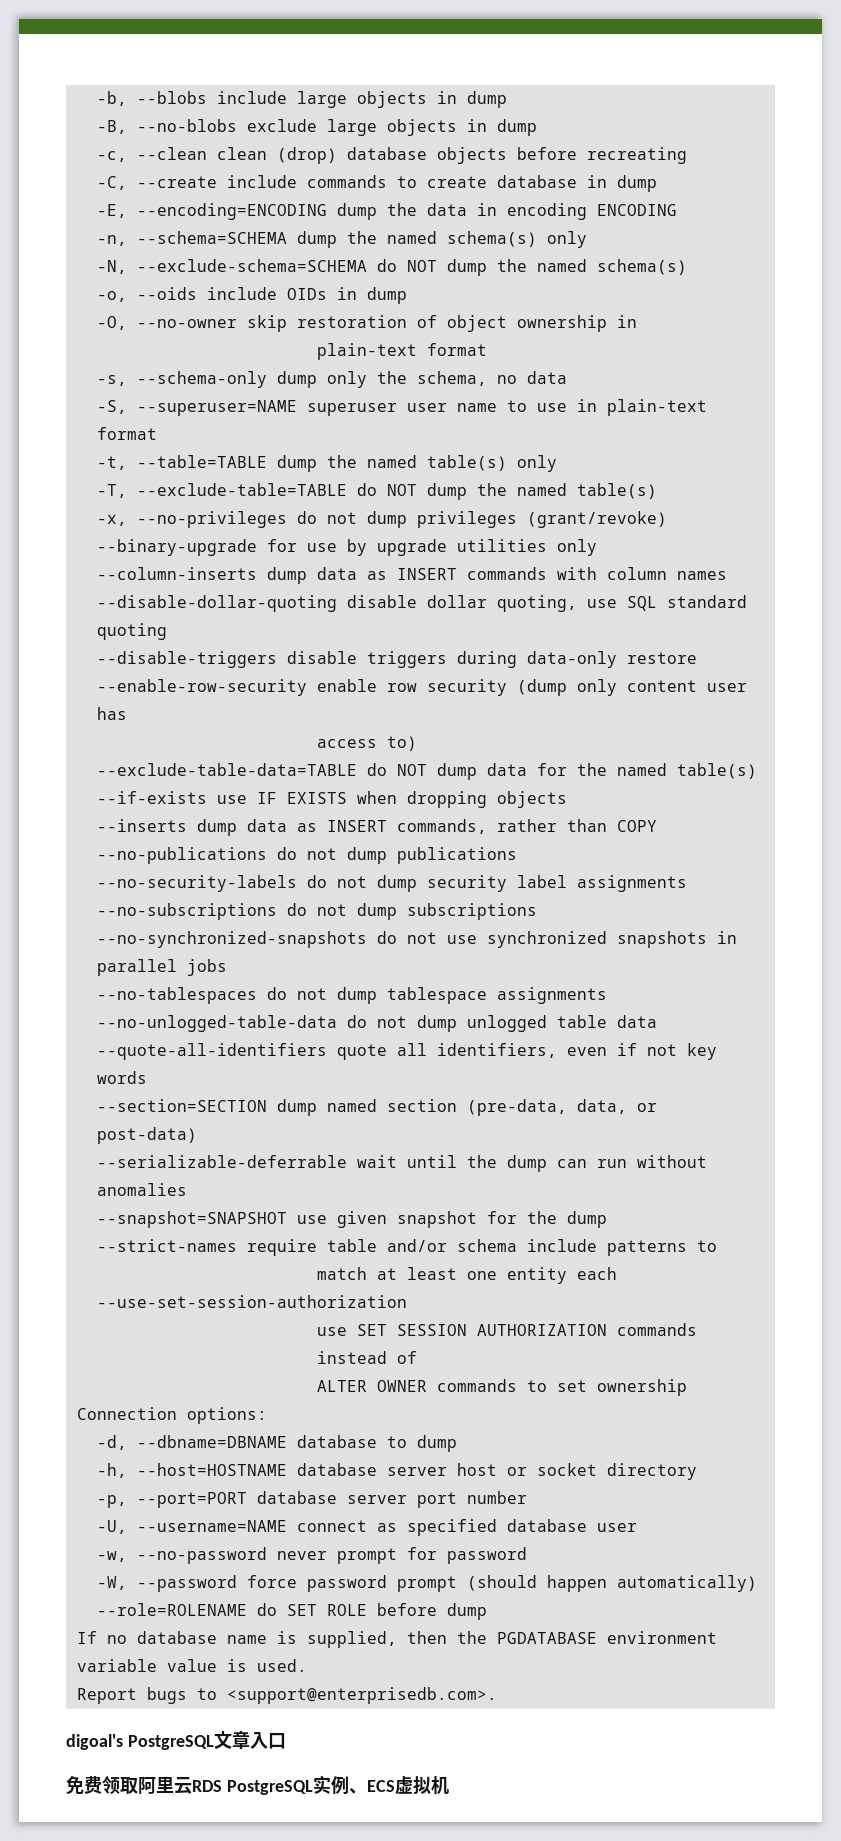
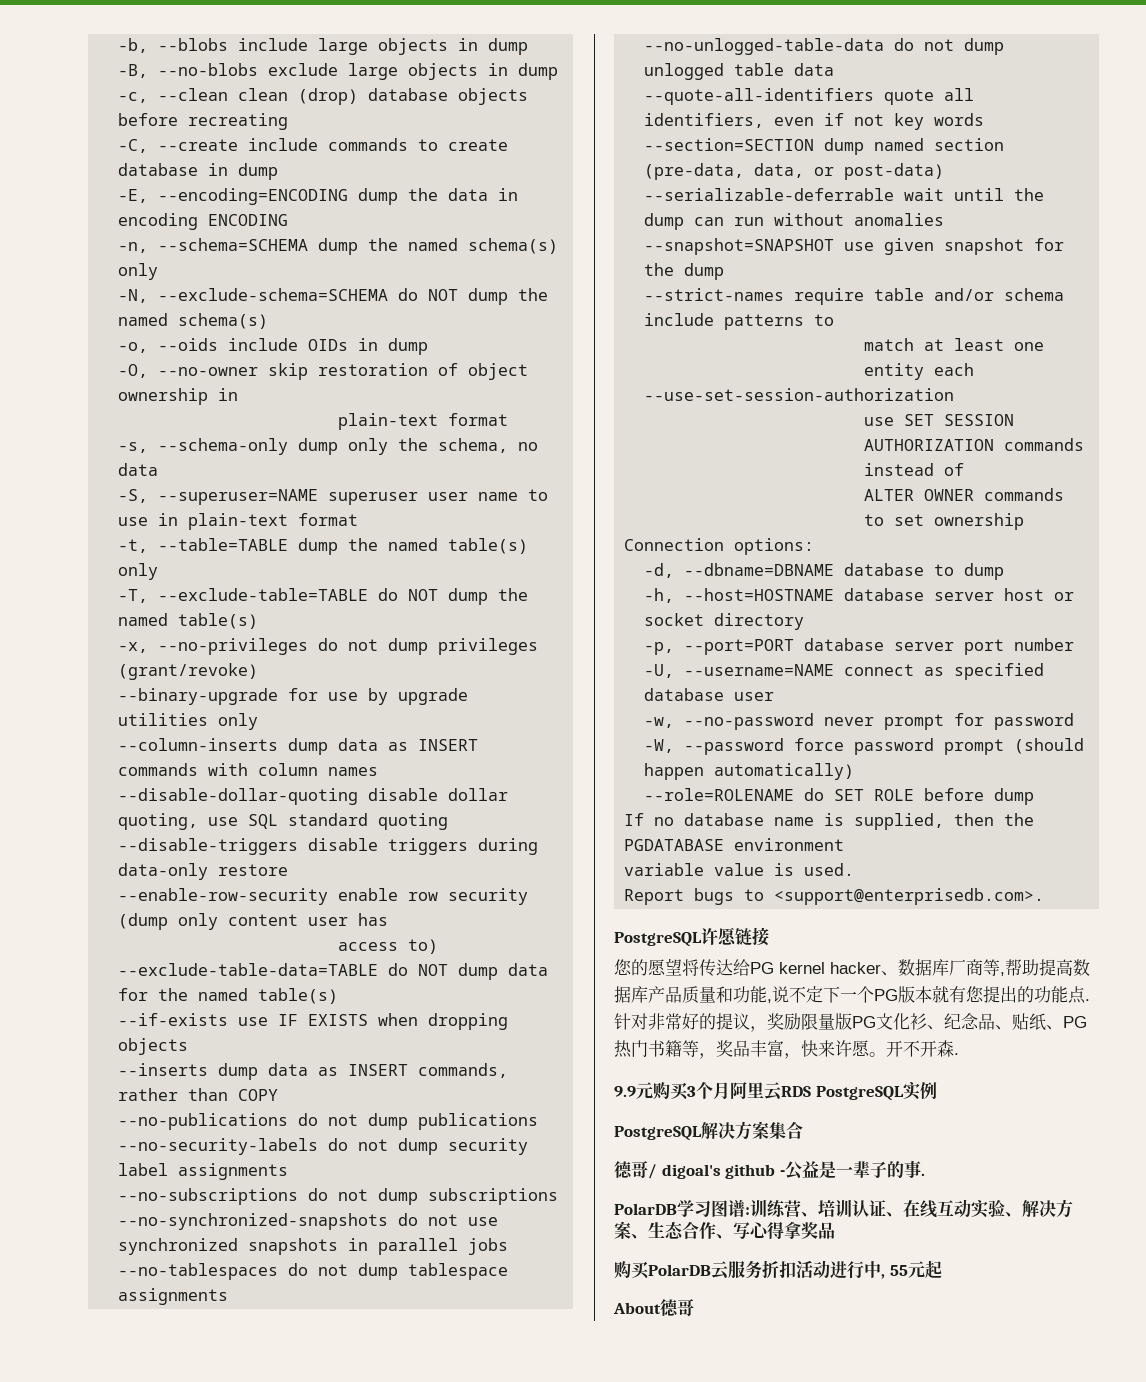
- digoal's PostgreSQL文章入口
- 免费领取阿里云RDS PostgreSQL实例、ECS虚拟机
+ PostgreSQL许愿链接
+ 您的愿望将传达给PG kernel hacker、数据库厂商等,帮助提高数据库产品质量和功能,说不定下一个PG版本就有您提出的功能点.针对非常好的提议，奖励限量版PG文化衫、纪念品、贴纸、PG热门书籍等，奖品丰富，快来许愿。开不开森.
+ 9.9元购买3个月阿里云RDS PostgreSQL实例
+ PostgreSQL解决方案集合
+ 德哥/ digoal's github -公益是一辈子的事.
+ PolarDB学习图谱:训练营、培训认证、在线互动实验、解决方案、生态合作、写心得拿奖品
+ 购买PolarDB云服务折扣活动进行中, 55元起
+ About德哥

